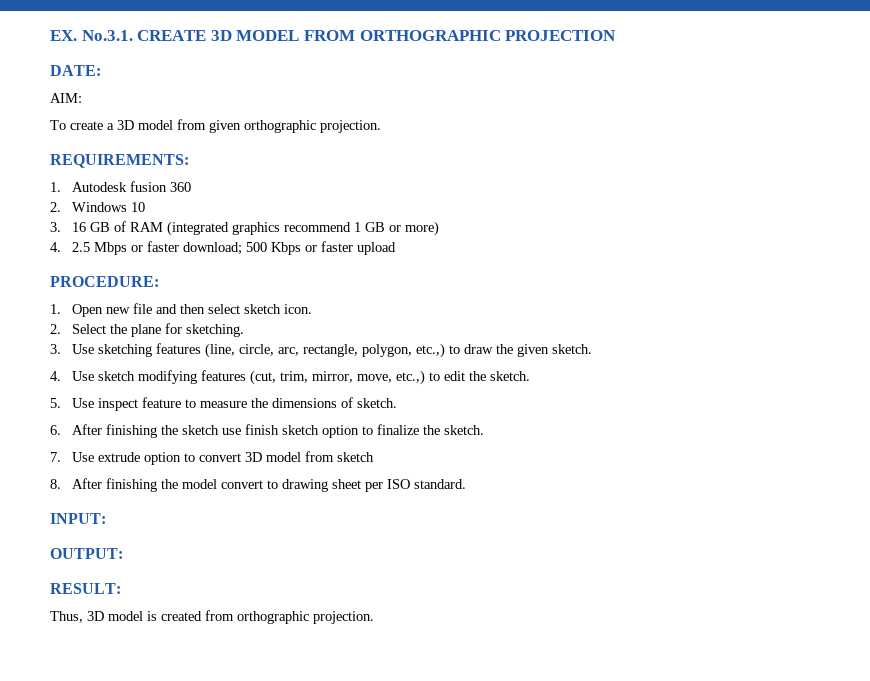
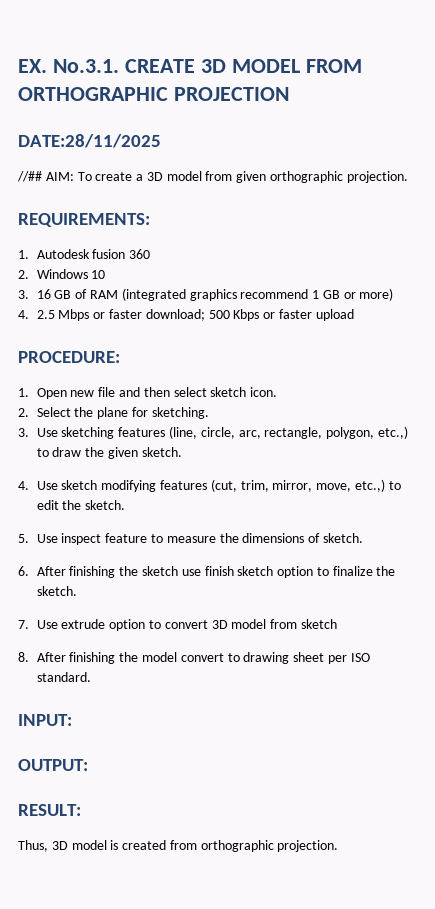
- DATE:
- AIM:
- To create a 3D model from given orthographic projection.
+ DATE:28/11/2025
+ //## AIM: To create a 3D model from given orthographic projection.

